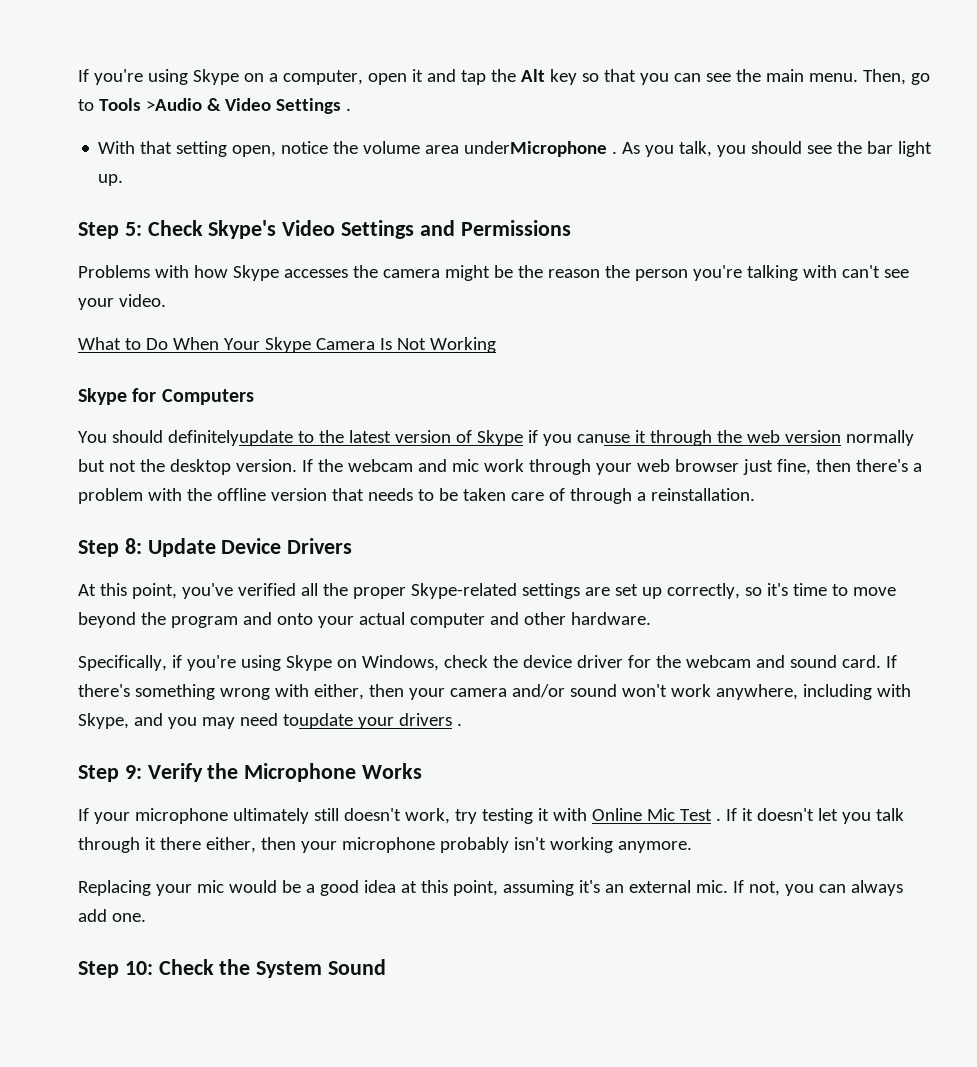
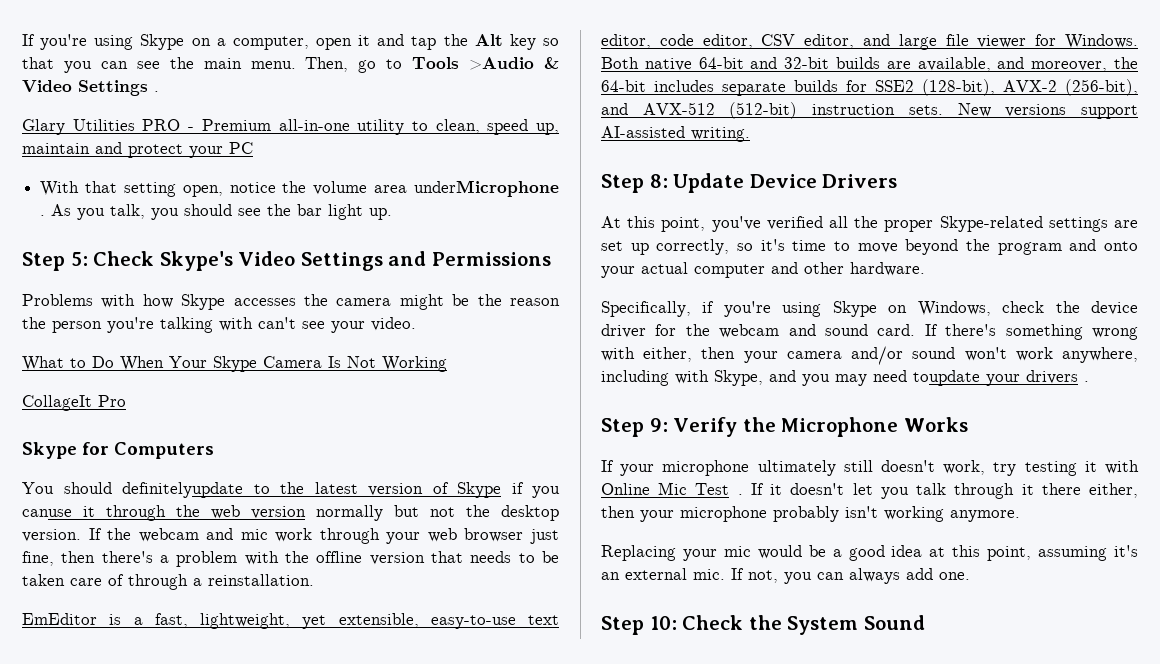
+ Glary Utilities PRO - Premium all-in-one utility to clean, speed up, maintain and protect your PC
+ CollageIt Pro
+ EmEditor is a fast, lightweight, yet extensible, easy-to-use text editor, code editor, CSV editor, and large file viewer for Windows. Both native 64-bit and 32-bit builds are available, and moreover, the 64-bit includes separate builds for SSE2 (128-bit), AVX-2 (256-bit), and AVX-512 (512-bit) instruction sets. New versions support AI-assisted writing.

